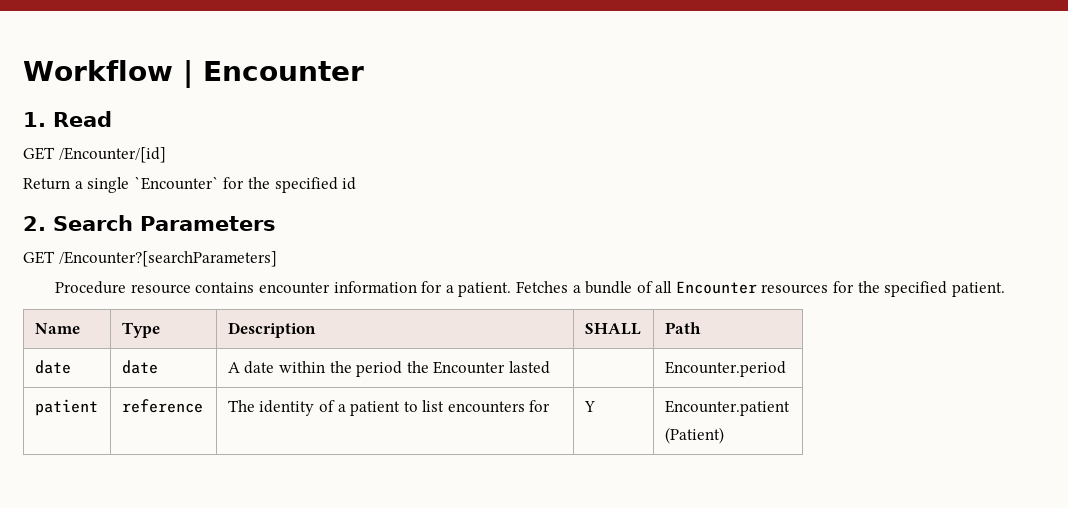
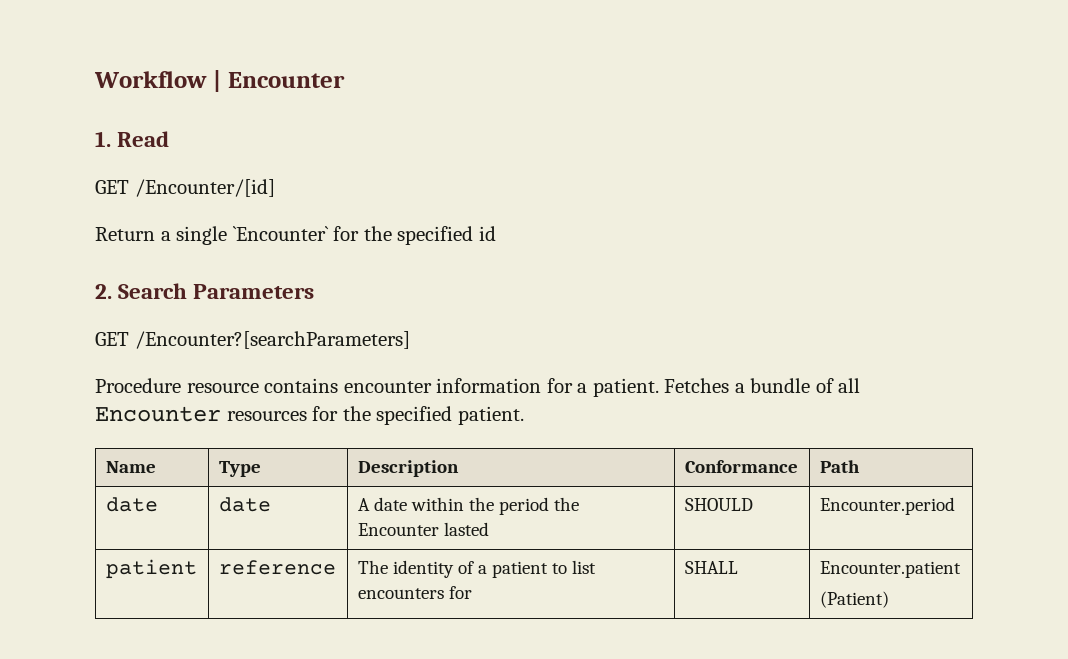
- Name | Type | Description | SHALL | Path
+ Name | Type | Description | Conformance | Path
- date | date | A date within the period the Encounter lasted | | Encounter.period
+ date | date | A date within the period the Encounter lasted | SHOULD | Encounter.period
- patient | reference | The identity of a patient to list encounters for | Y | Encounter.patient
+ patient | reference | The identity of a patient to list encounters for | SHALL | Encounter.patient

